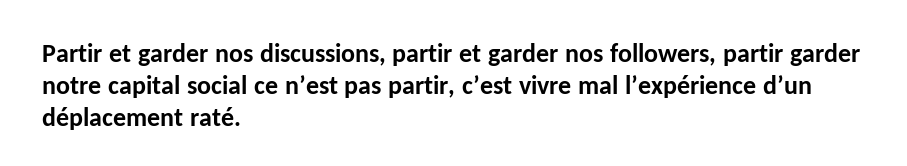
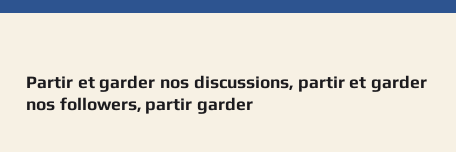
- Partir et garder nos discussions, partir et garder nos followers, partir garder notre capital social ce n’est pas partir, c’est vivre mal l’expérience d’un déplacement raté.
+ Partir et garder nos discussions, partir et garder nos followers, partir garder

